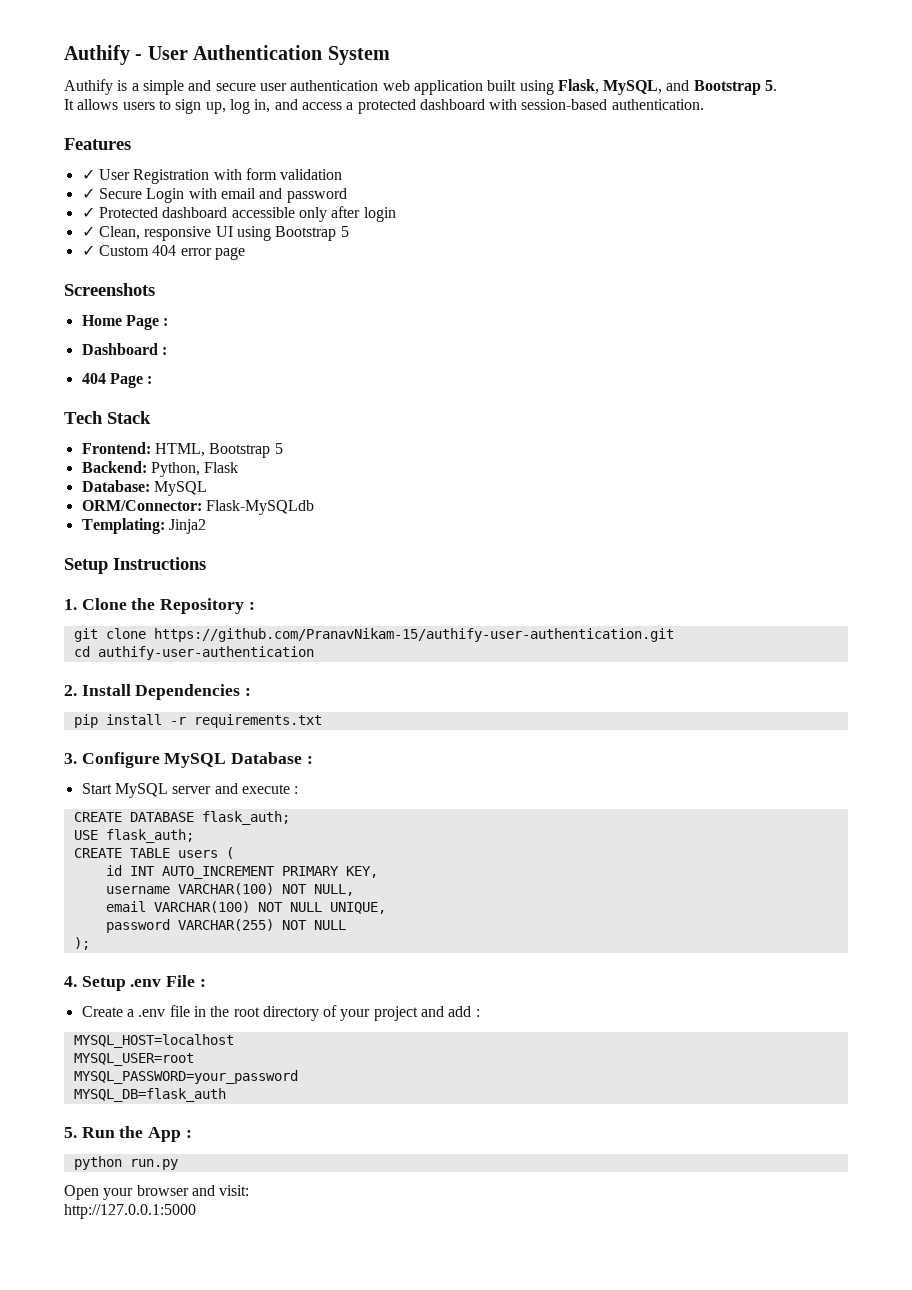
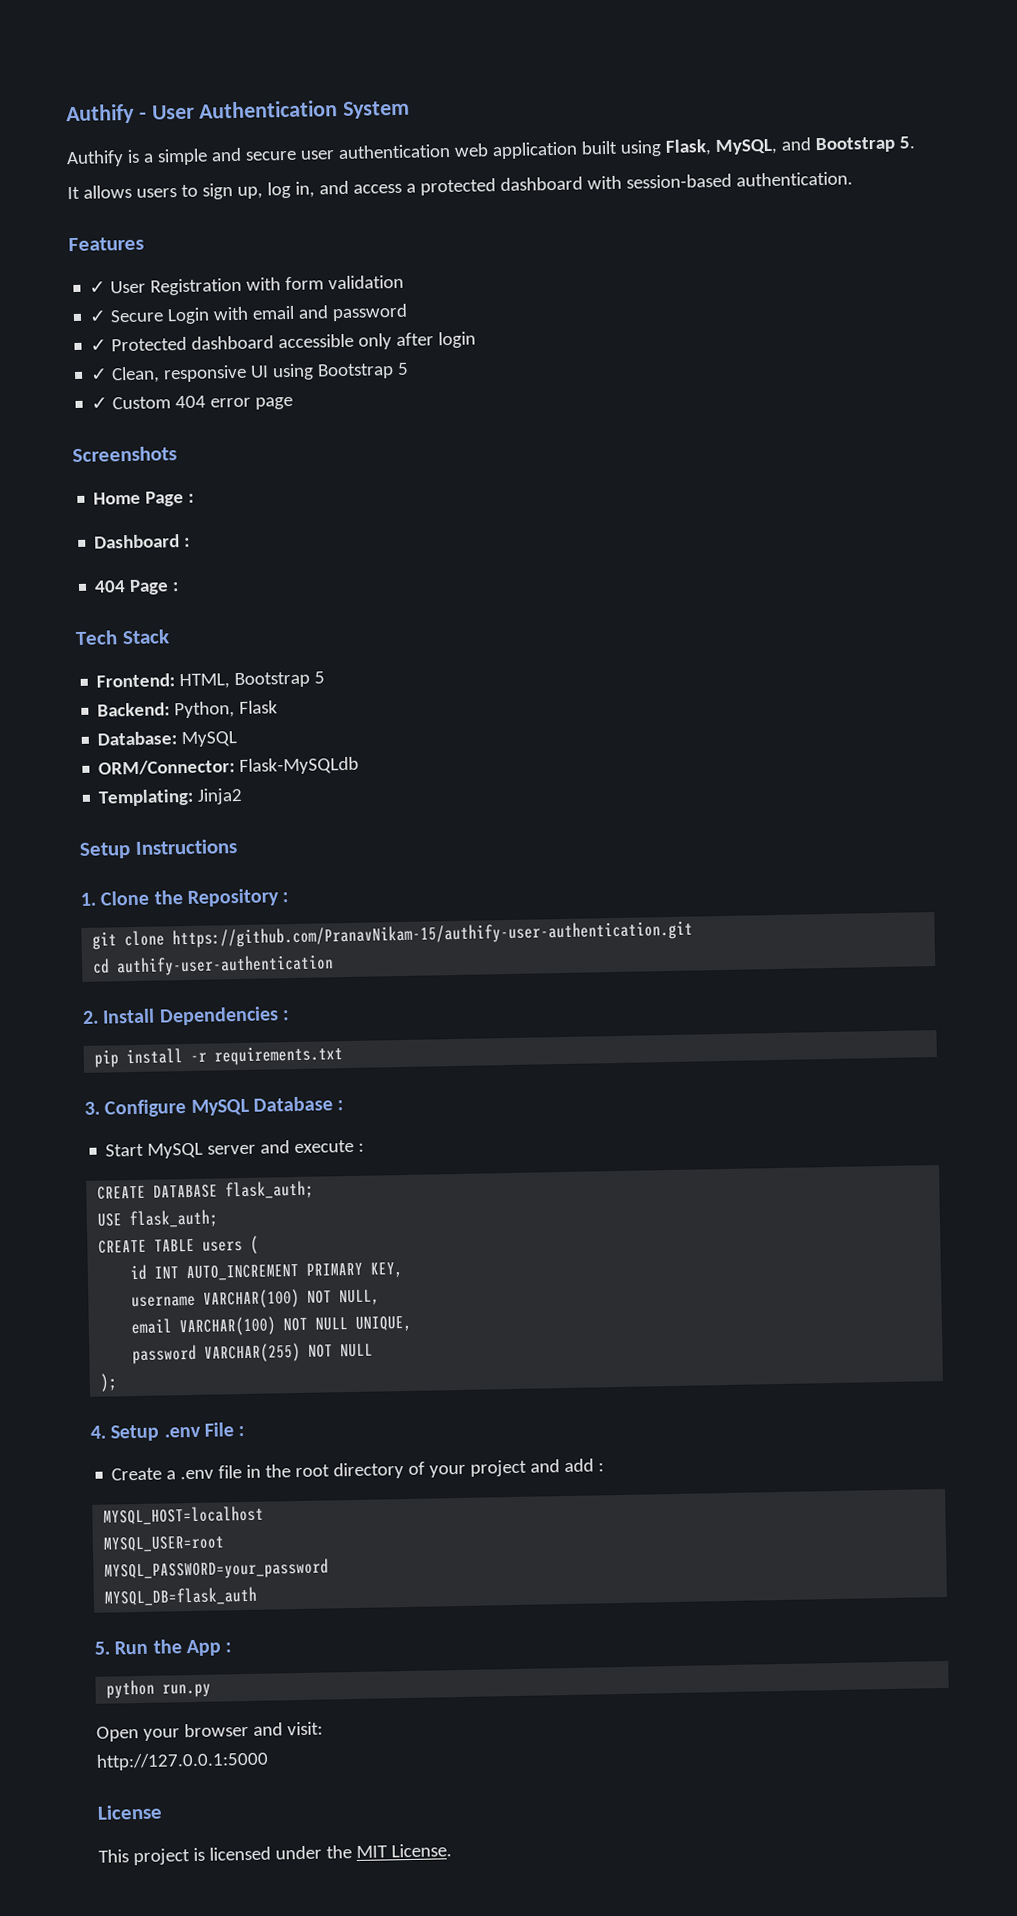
+ License
+ This project is licensed under the MIT License.

